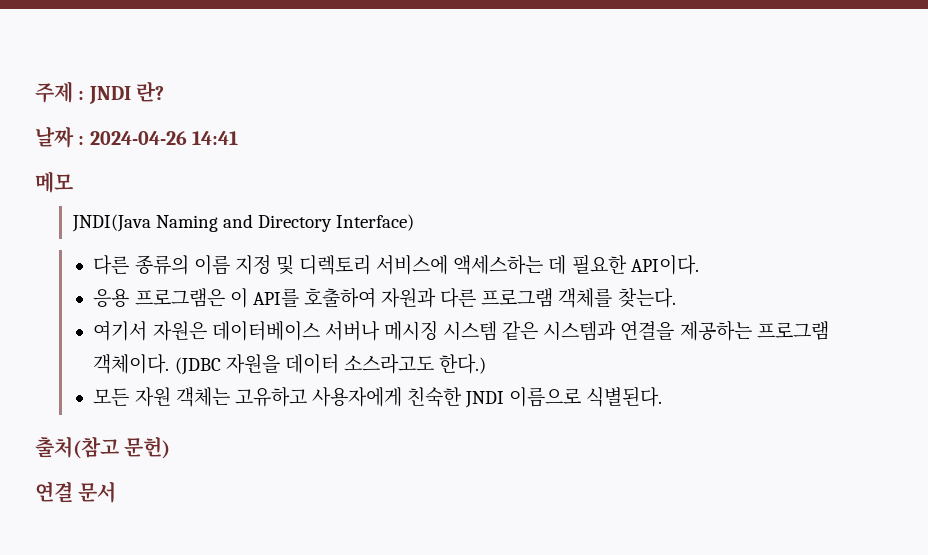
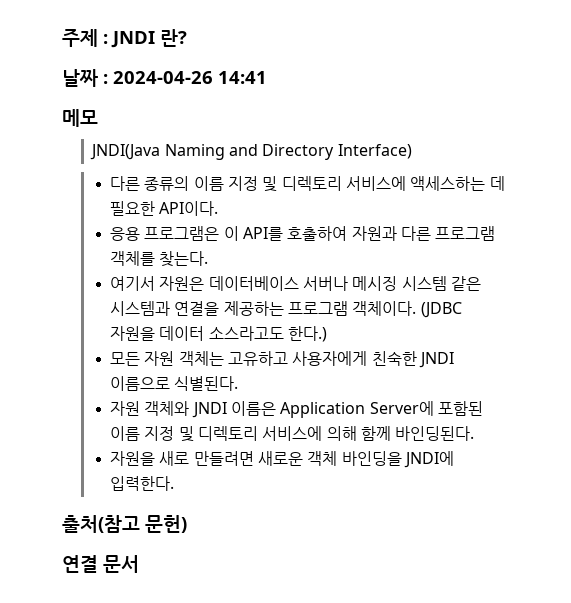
+ 자원 객체와 JNDI 이름은 Application Server에 포함된 이름 지정 및 디렉토리 서비스에 의해 함께 바인딩된다.
+ 자원을 새로 만들려면 새로운 객체 바인딩을 JNDI에 입력한다.

